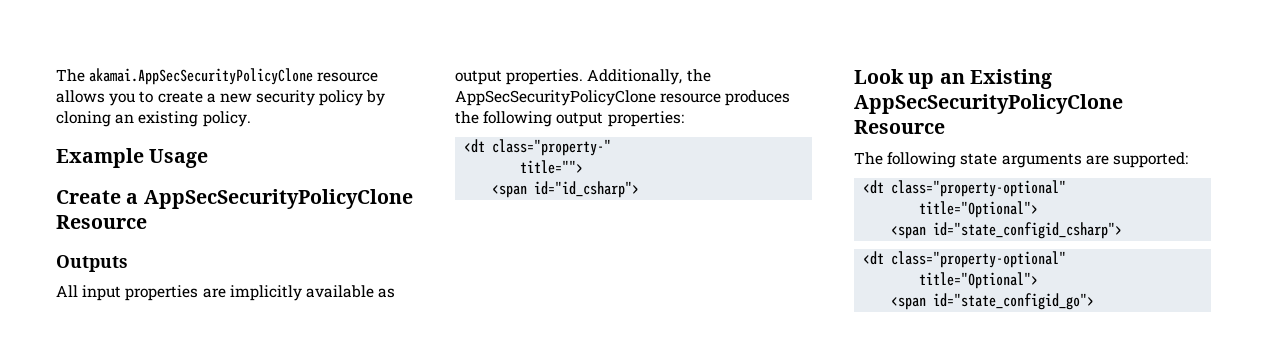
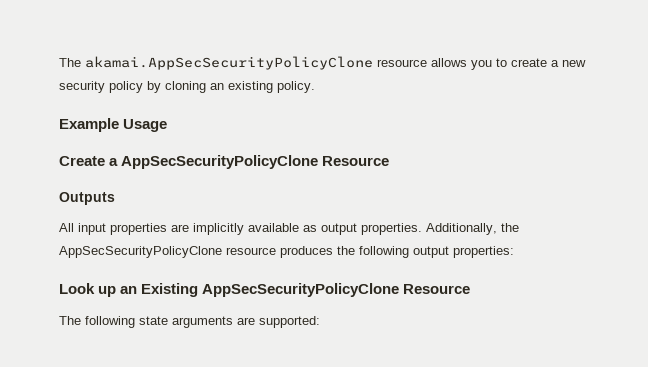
- <dt class="property-"
- title="">
- <span id="id_csharp">
  The following state arguments are supported:
- <dt class="property-optional"
- title="Optional">
- <span id="state_configid_csharp">
- <dt class="property-optional"
- title="Optional">
- <span id="state_configid_go">

